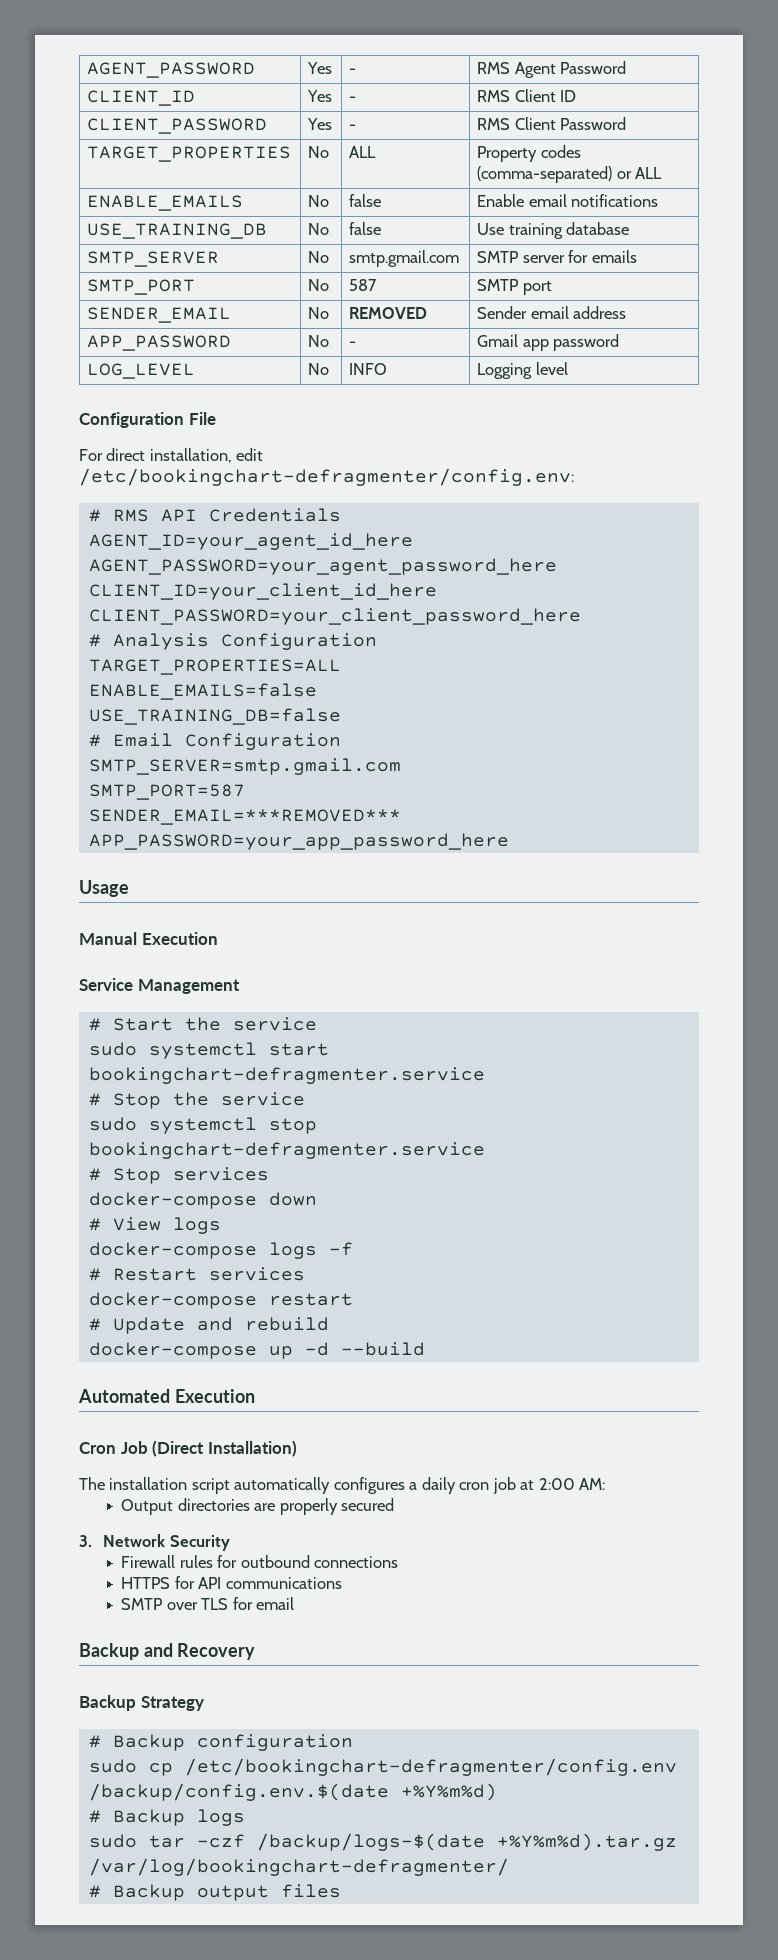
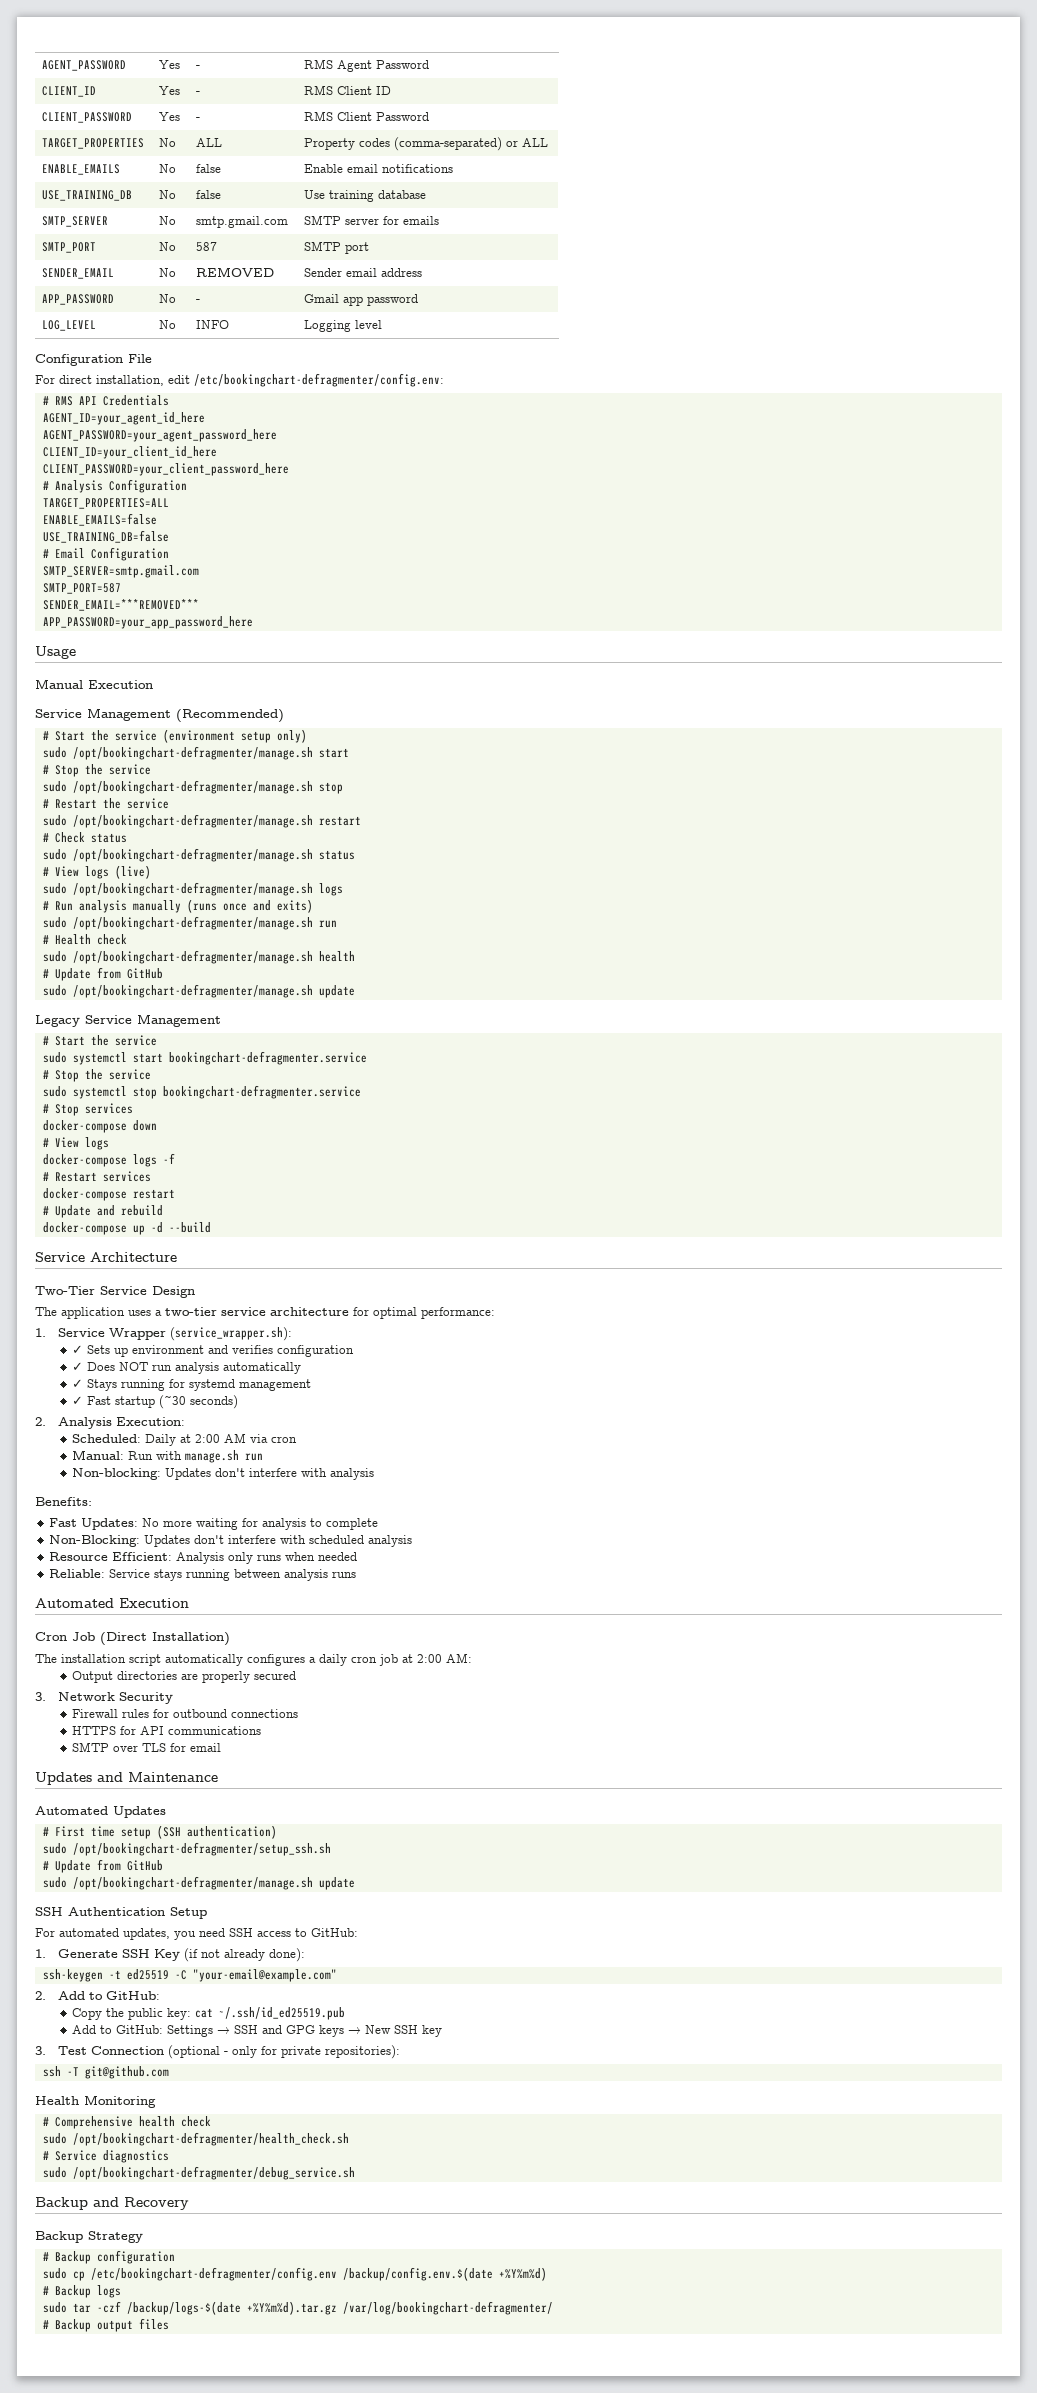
- Service Management
+ Service Management (Recommended)
+ # Start the service (environment setup only)
+ sudo /opt/bookingchart-defragmenter/manage.sh start
+ # Stop the service
+ sudo /opt/bookingchart-defragmenter/manage.sh stop
+ # Restart the service
+ sudo /opt/bookingchart-defragmenter/manage.sh restart
+ # Check status
+ sudo /opt/bookingchart-defragmenter/manage.sh status
+ # View logs (live)
+ sudo /opt/bookingchart-defragmenter/manage.sh logs
+ # Run analysis manually (runs once and exits)
+ sudo /opt/bookingchart-defragmenter/manage.sh run
+ # Health check
+ sudo /opt/bookingchart-defragmenter/manage.sh health
+ # Update from GitHub
+ sudo /opt/bookingchart-defragmenter/manage.sh update
+ Legacy Service Management
+ Service Architecture
+ Two-Tier Service Design
+ The application uses a two-tier service architecture for optimal performance:
+ 1. Service Wrapper (service_wrapper.sh):
+ ✓ Sets up environment and verifies configuration
+ ✓ Does NOT run analysis automatically
+ ✓ Stays running for systemd management
+ ✓ Fast startup (~30 seconds)
+ 2. Analysis Execution:
+ Scheduled: Daily at 2:00 AM via cron
+ Manual: Run with manage.sh run
+ Non-blocking: Updates don't interfere with analysis
+ Benefits:
+ Fast Updates: No more waiting for analysis to complete
+ Non-Blocking: Updates don't interfere with scheduled analysis
+ Resource Efficient: Analysis only runs when needed
+ Reliable: Service stays running between analysis runs
+ Updates and Maintenance
+ Automated Updates
+ # First time setup (SSH authentication)
+ sudo /opt/bookingchart-defragmenter/setup_ssh.sh
+ # Update from GitHub
+ sudo /opt/bookingchart-defragmenter/manage.sh update
+ SSH Authentication Setup
+ For automated updates, you need SSH access to GitHub:
+ 1. Generate SSH Key (if not already done):
+ ssh-keygen -t ed25519 -C "your-email@example.com"
+ 2. Add to GitHub:
+ Copy the public key: cat ~/.ssh/id_ed25519.pub
+ Add to GitHub: Settings → SSH and GPG keys → New SSH key
+ 3. Test Connection (optional - only for private repositories):
+ ssh -T git@github.com
+ Health Monitoring
+ # Comprehensive health check
+ sudo /opt/bookingchart-defragmenter/health_check.sh
+ # Service diagnostics
+ sudo /opt/bookingchart-defragmenter/debug_service.sh

